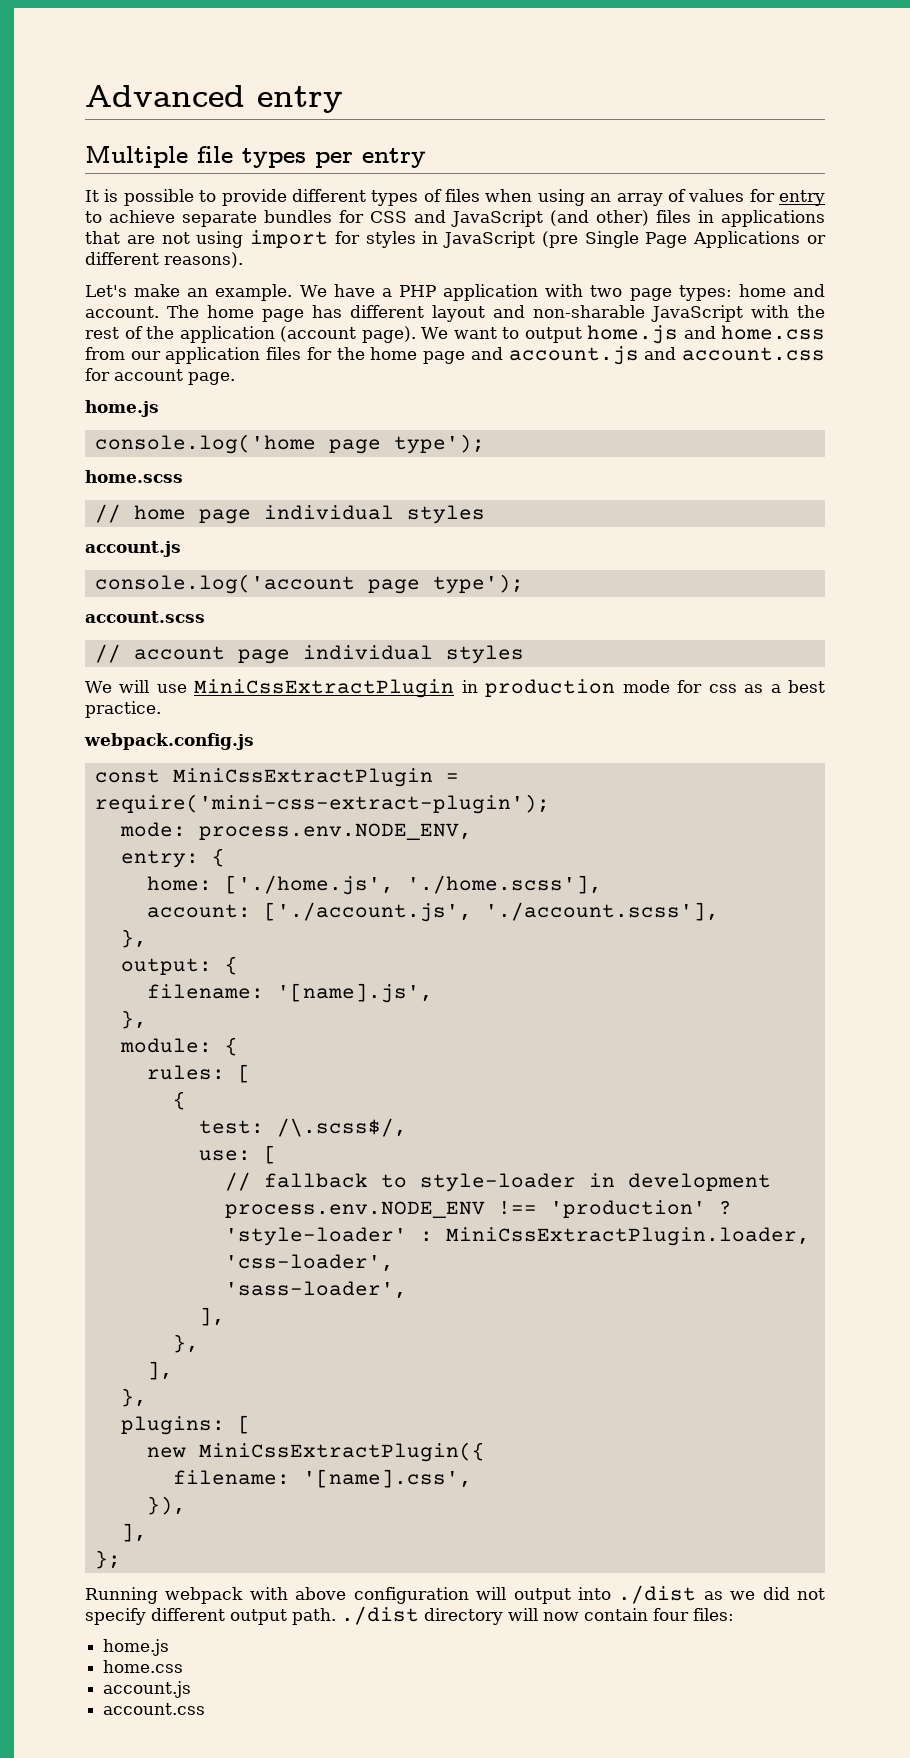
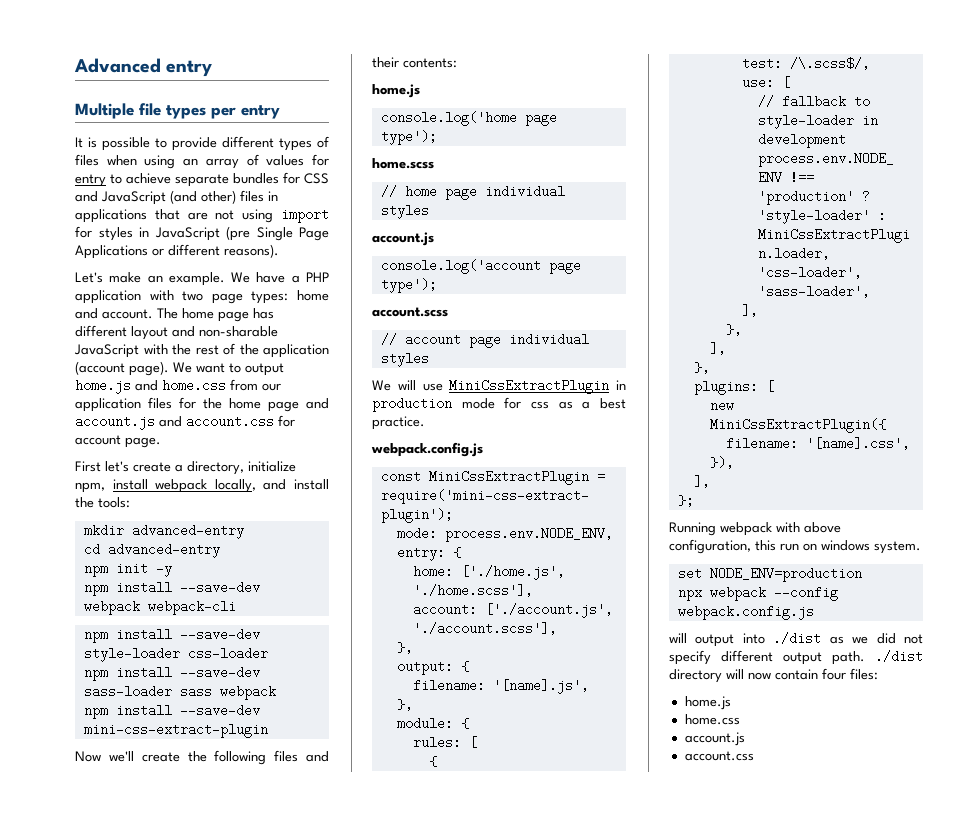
+ First let's create a directory, initialize npm, install webpack locally, and install the tools:
+ mkdir advanced-entry
+ cd advanced-entry
+ npm init -y
+ npm install --save-dev webpack webpack-cli
+ npm install --save-dev style-loader css-loader
+ npm install --save-dev sass-loader sass webpack
+ npm install --save-dev mini-css-extract-plugin
+ Now we'll create the following files and their contents:
- Running webpack with above configuration will output into ./dist as we did not specify different output path. ./dist directory will now contain four files:
+ Running webpack with above configuration, this run on windows system.
+ set NODE_ENV=production
+ npx webpack --config webpack.config.js
+ will output into ./dist as we did not specify different output path. ./dist directory will now contain four files:

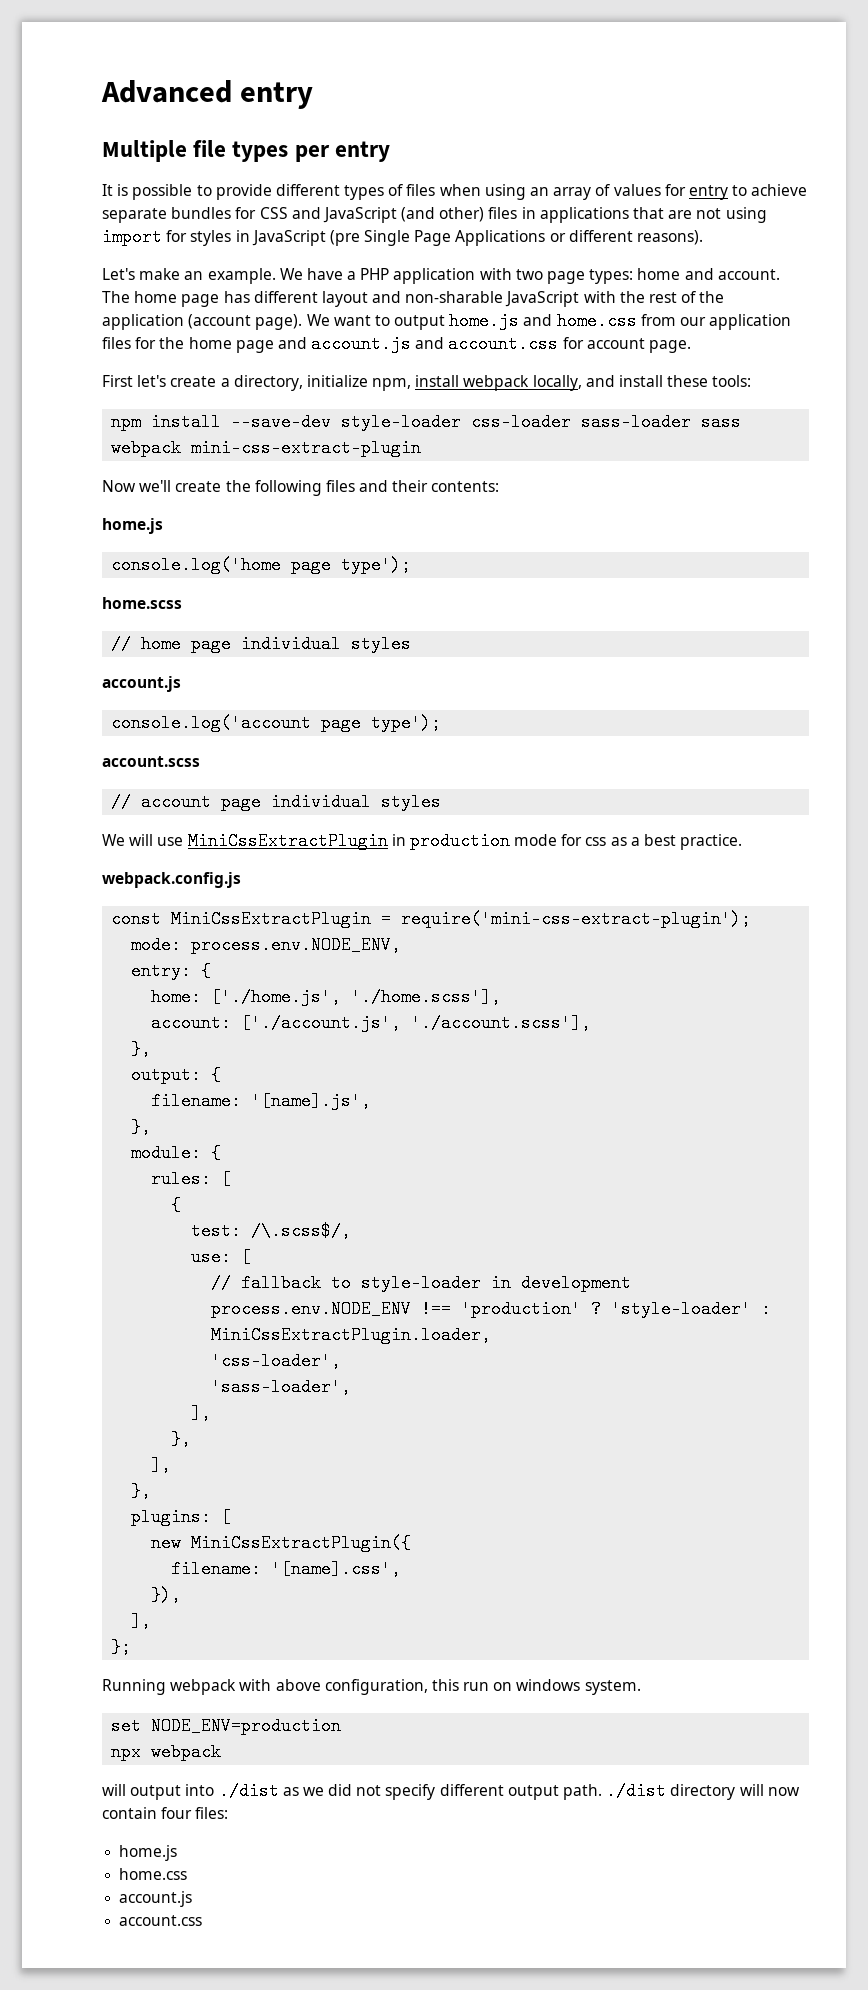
- First let's create a directory, initialize npm, install webpack locally, and install the tools:
+ First let's create a directory, initialize npm, install webpack locally, and install these tools:
- mkdir advanced-entry
- cd advanced-entry
- npm init -y
- npm install --save-dev webpack webpack-cli
- npm install --save-dev style-loader css-loader
- npm install --save-dev sass-loader sass webpack
- npm install --save-dev mini-css-extract-plugin
+ npm install --save-dev style-loader css-loader sass-loader sass webpack mini-css-extract-plugin
- npx webpack --config webpack.config.js
+ npx webpack

